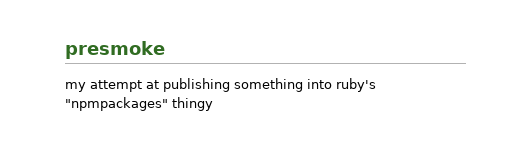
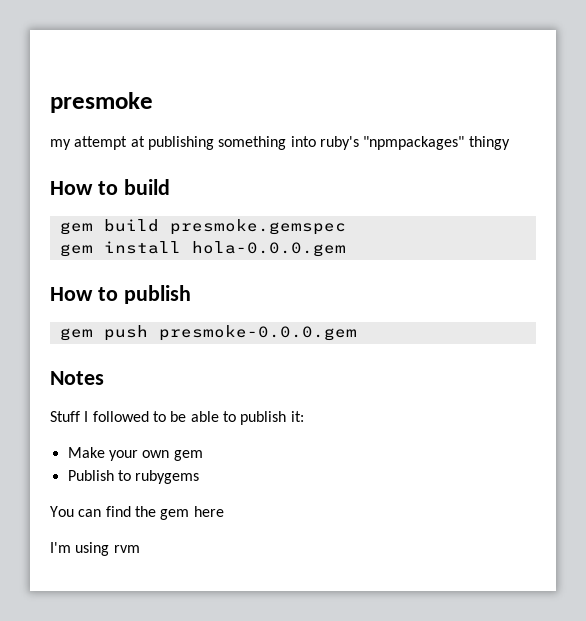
+ How to build
+ gem build presmoke.gemspec
+ gem install hola-0.0.0.gem
+ How to publish
+ gem push presmoke-0.0.0.gem
+ Notes
+ Stuff I followed to be able to publish it:
+ Make your own gem
+ Publish to rubygems
+ You can find the gem here
+ I'm using rvm

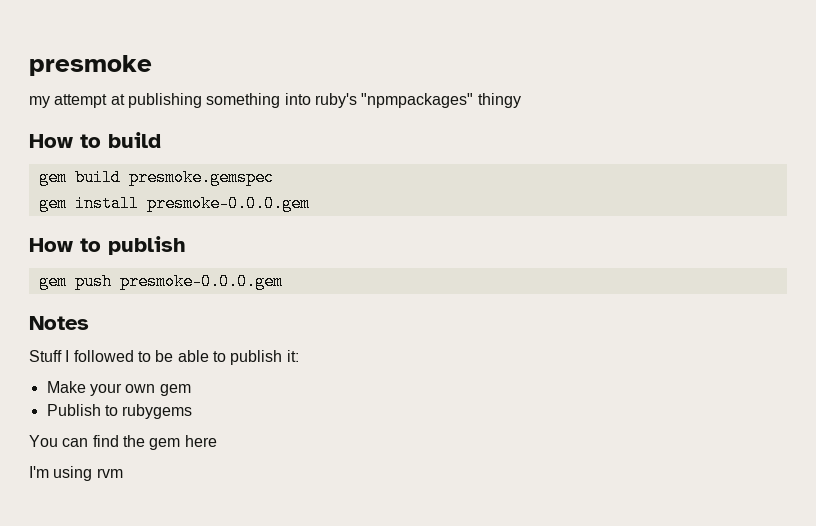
- gem install hola-0.0.0.gem
+ gem install presmoke-0.0.0.gem

